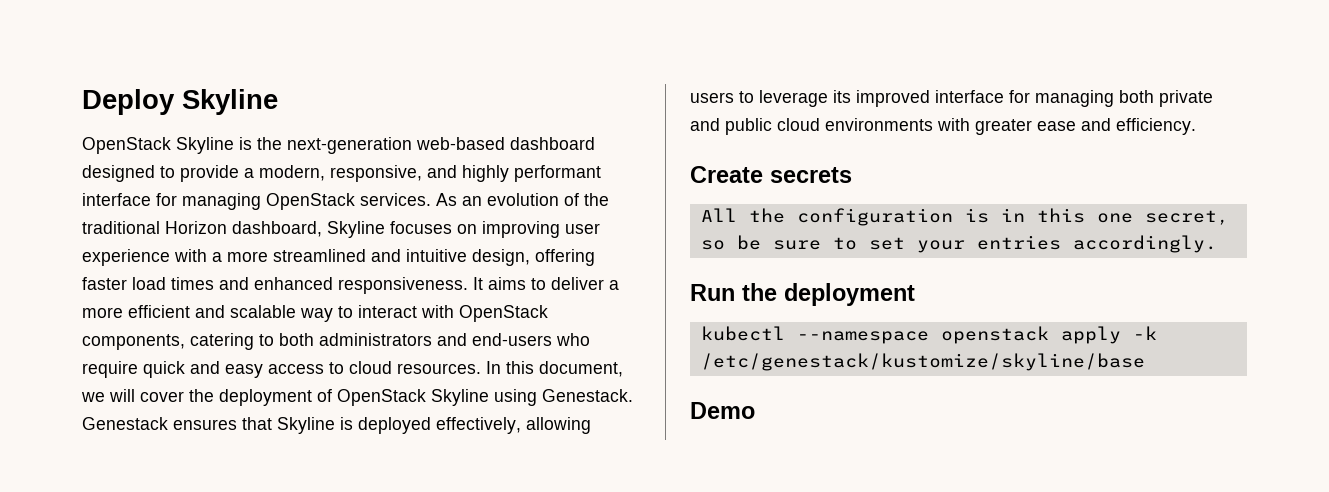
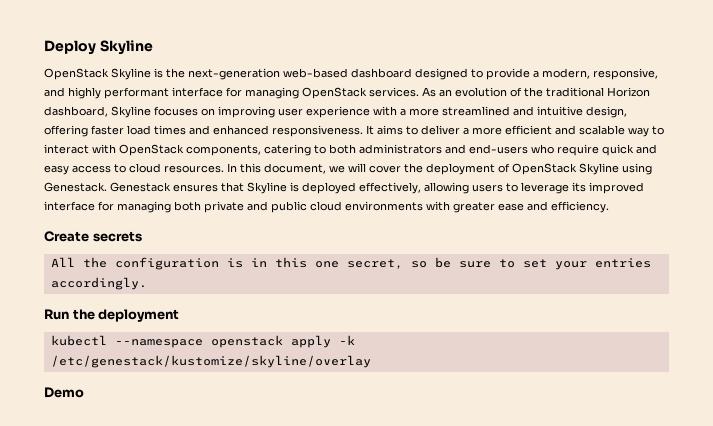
- kubectl --namespace openstack apply -k /etc/genestack/kustomize/skyline/base
+ kubectl --namespace openstack apply -k /etc/genestack/kustomize/skyline/overlay

